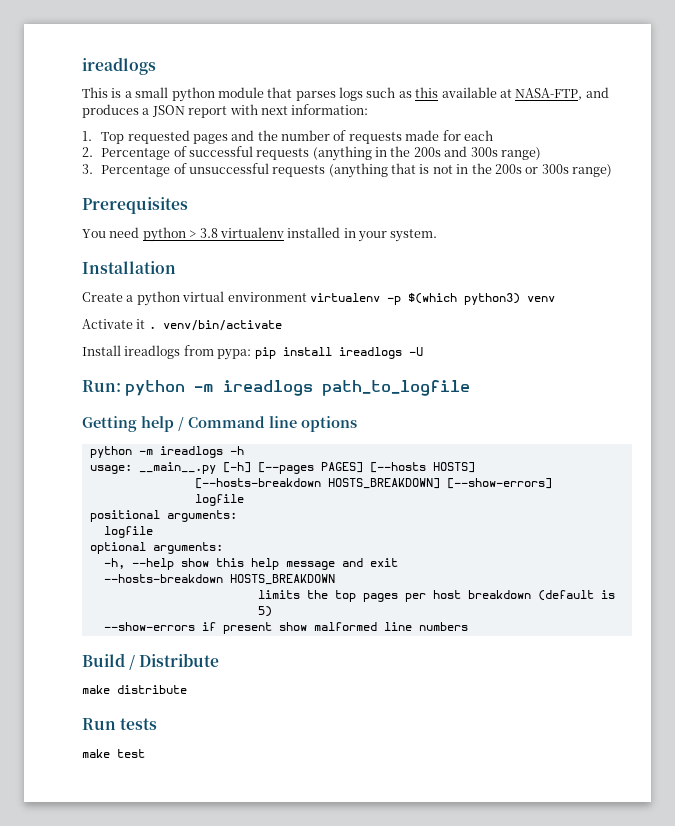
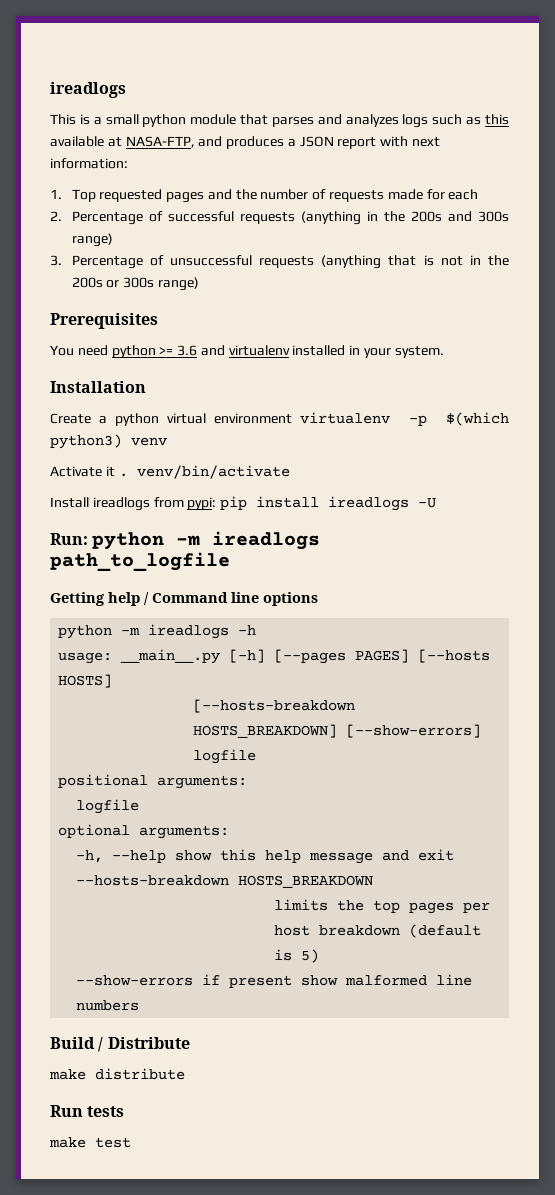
- This is a small python module that parses logs such as this available at NASA-FTP, and produces a JSON report with next information:
+ This is a small python module that parses and analyzes logs such as this available at NASA-FTP, and produces a JSON report with next information:
- You need python > 3.8 virtualenv installed in your system.
+ You need python >= 3.6 and virtualenv installed in your system.
- Install ireadlogs from pypa: pip install ireadlogs -U
+ Install ireadlogs from pypi: pip install ireadlogs -U

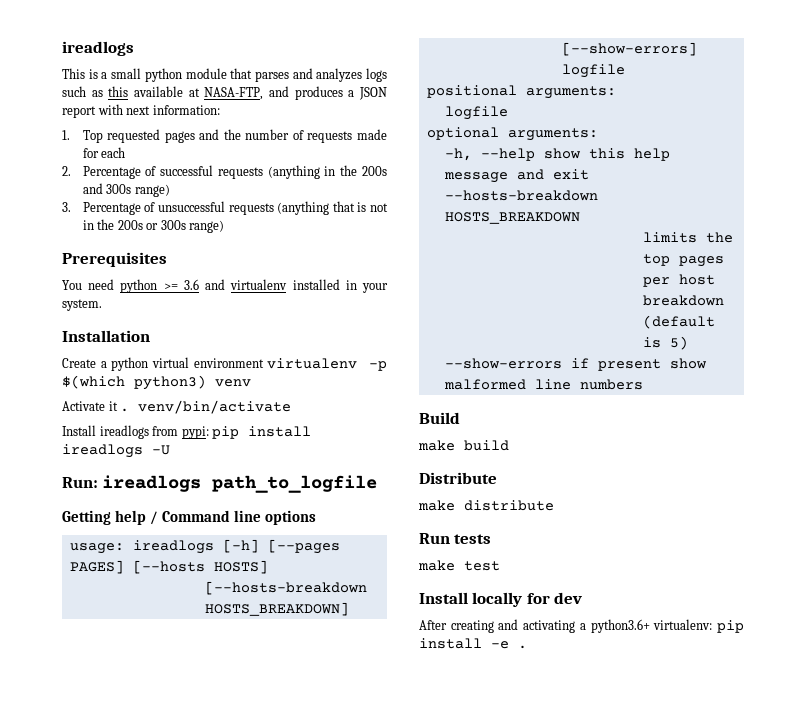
- Run: python -m ireadlogs path_to_logfile
+ Run: ireadlogs path_to_logfile
- python -m ireadlogs -h
- usage: __main__.py [-h] [--pages PAGES] [--hosts HOSTS]
+ usage: ireadlogs [-h] [--pages PAGES] [--hosts HOSTS]
- Build / Distribute
+ Build
+ make build
+ Distribute
+ Install locally for dev
+ After creating and activating a python3.6+ virtualenv: pip install -e .

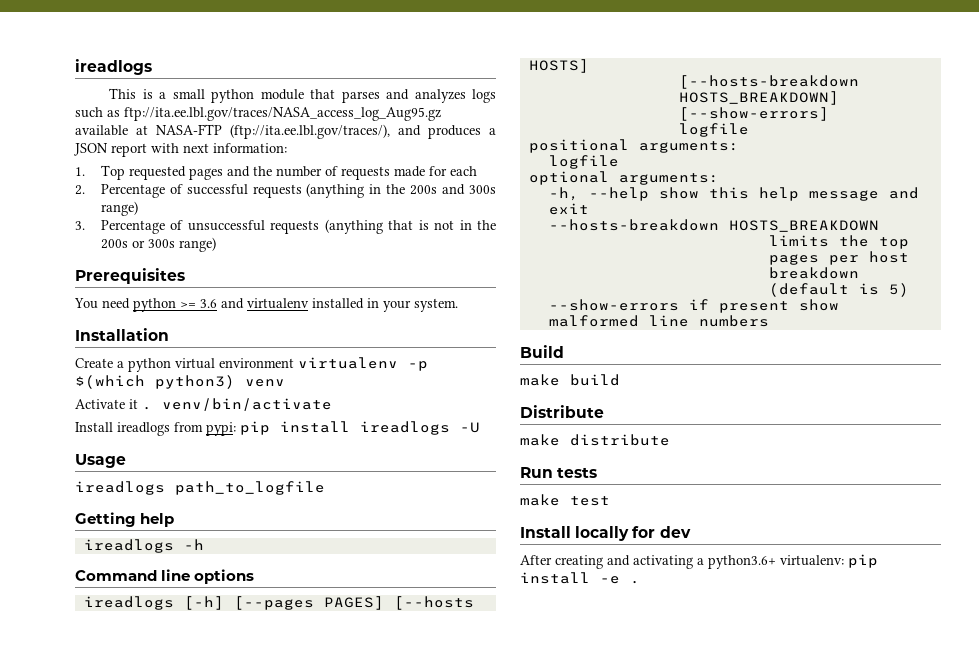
- This is a small python module that parses and analyzes logs such as this available at NASA-FTP, and produces a JSON report with next information:
+ This is a small python module that parses and analyzes logs such as ftp://ita.ee.lbl.gov/traces/NASA_access_log_Aug95.gz available at NASA-FTP (ftp://ita.ee.lbl.gov/traces/), and produces a JSON report with next information:
- Run: ireadlogs path_to_logfile
+ Usage
+ ireadlogs path_to_logfile
- Getting help / Command line options
+ Getting help
+ ireadlogs -h
+ Command line options
- usage: ireadlogs [-h] [--pages PAGES] [--hosts HOSTS]
+ ireadlogs [-h] [--pages PAGES] [--hosts HOSTS]

